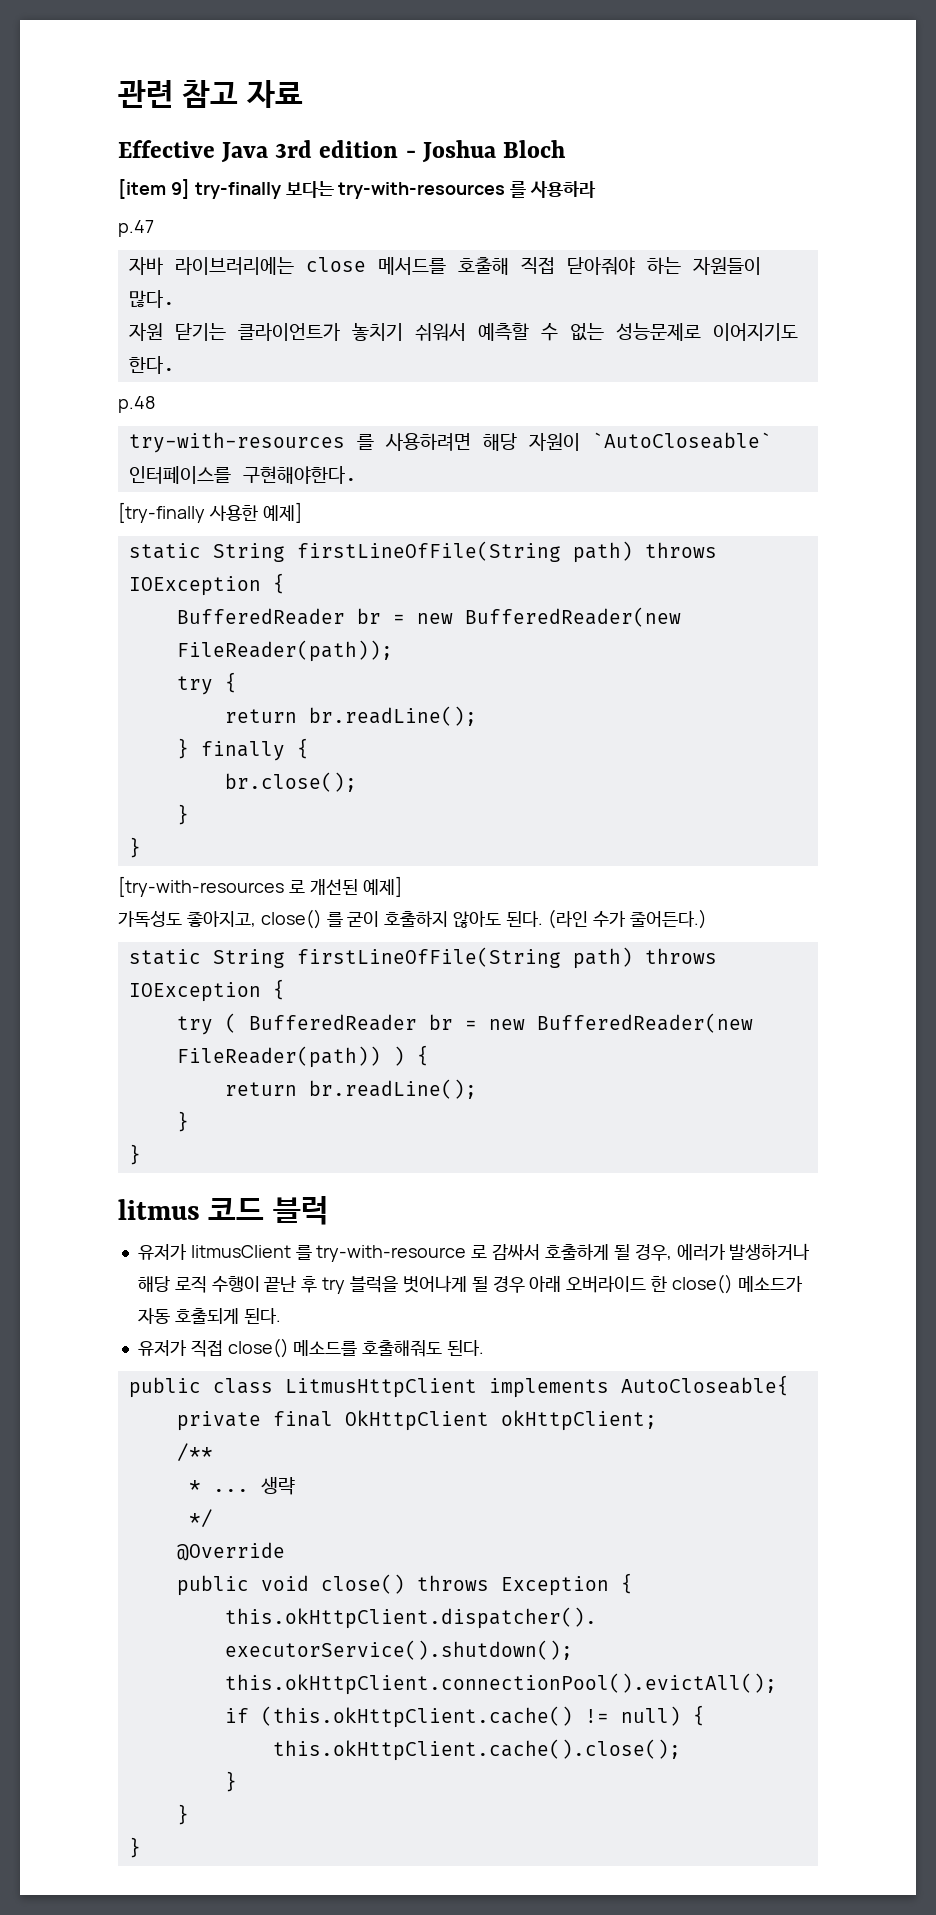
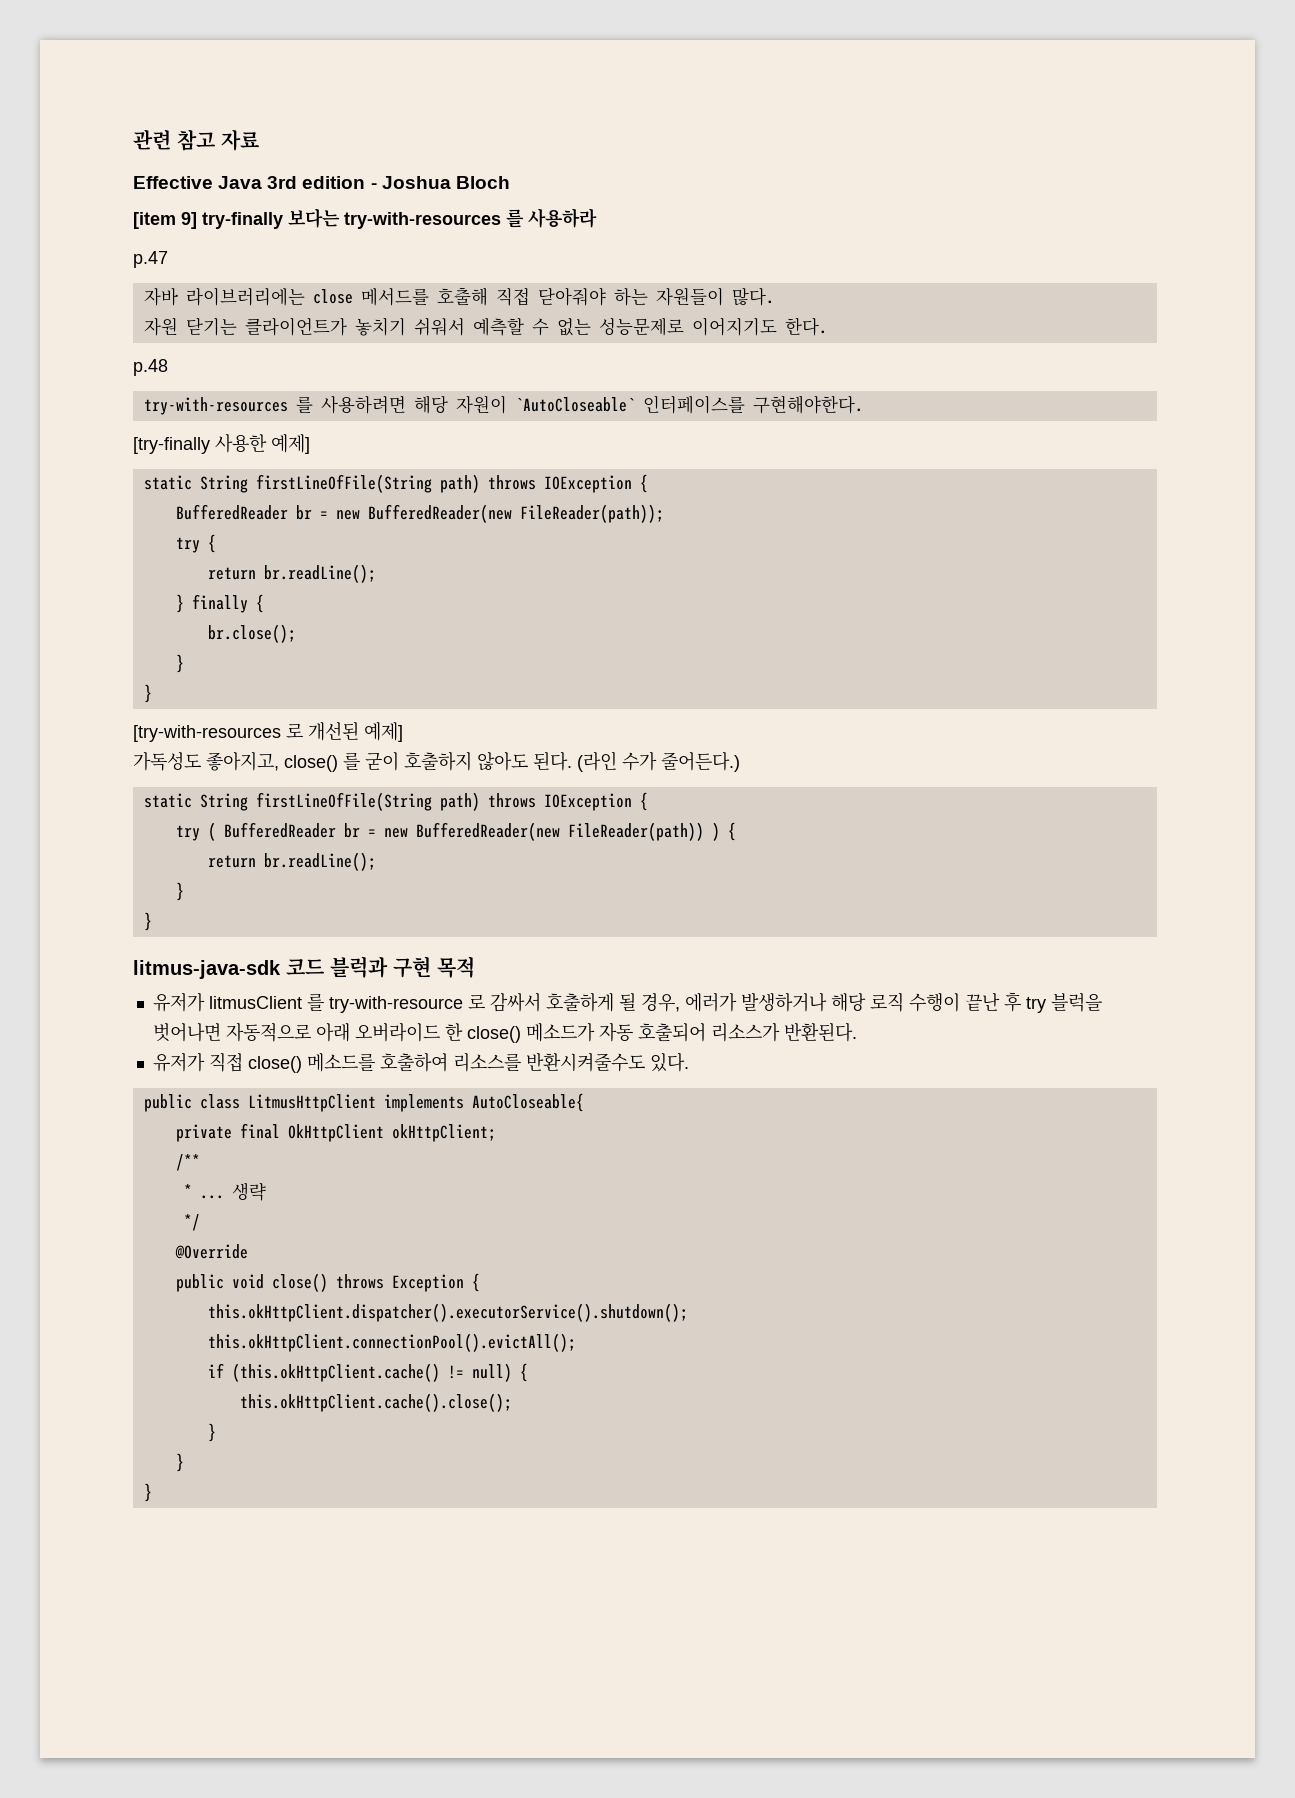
- litmus 코드 블럭
+ litmus-java-sdk 코드 블럭과 구현 목적
- 유저가 litmusClient 를 try-with-resource 로 감싸서 호출하게 될 경우, 에러가 발생하거나 해당 로직 수행이 끝난 후 try 블럭을 벗어나게 될 경우 아래 오버라이드 한 close() 메소드가 자동 호출되게 된다.
+ 유저가 litmusClient 를 try-with-resource 로 감싸서 호출하게 될 경우, 에러가 발생하거나 해당 로직 수행이 끝난 후 try 블럭을 벗어나면 자동적으로 아래 오버라이드 한 close() 메소드가 자동 호출되어 리소스가 반환된다.
- 유저가 직접 close() 메소드를 호출해줘도 된다.
+ 유저가 직접 close() 메소드를 호출하여 리소스를 반환시켜줄수도 있다.

